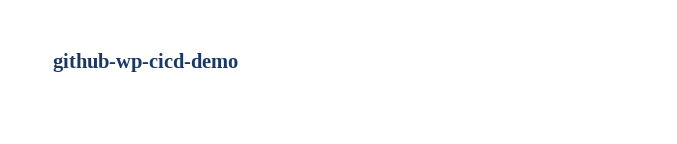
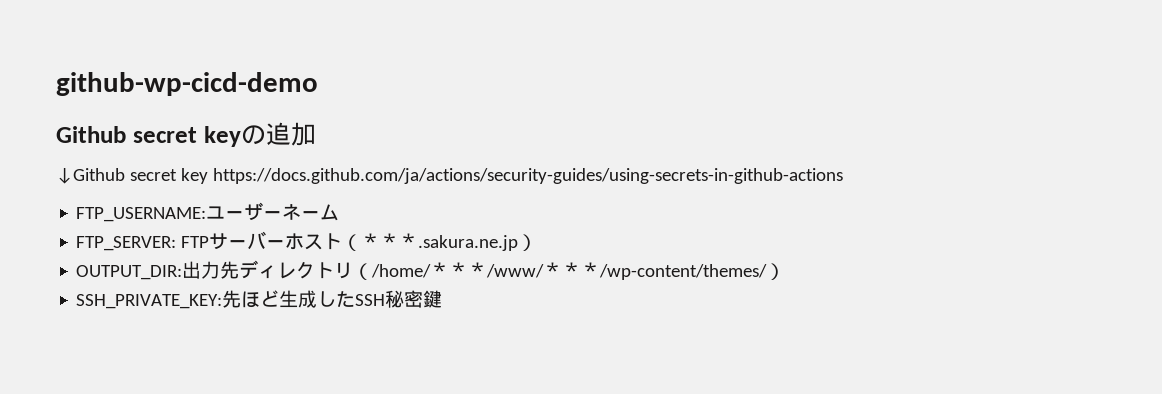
+ Github secret keyの追加
+ ↓Github secret key https://docs.github.com/ja/actions/security-guides/using-secrets-in-github-actions
+ FTP_USERNAME:ユーザーネーム
+ FTP_SERVER: FTPサーバーホスト（＊＊＊.sakura.ne.jp）
+ OUTPUT_DIR:出力先ディレクトリ（/home/＊＊＊/www/＊＊＊/wp-content/themes/）
+ SSH_PRIVATE_KEY:先ほど生成したSSH秘密鍵

